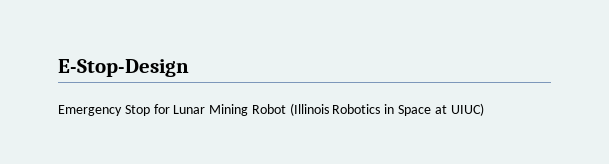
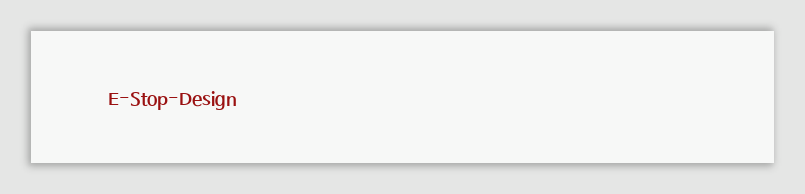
- Emergency Stop for Lunar Mining Robot (Illinois Robotics in Space at UIUC)

